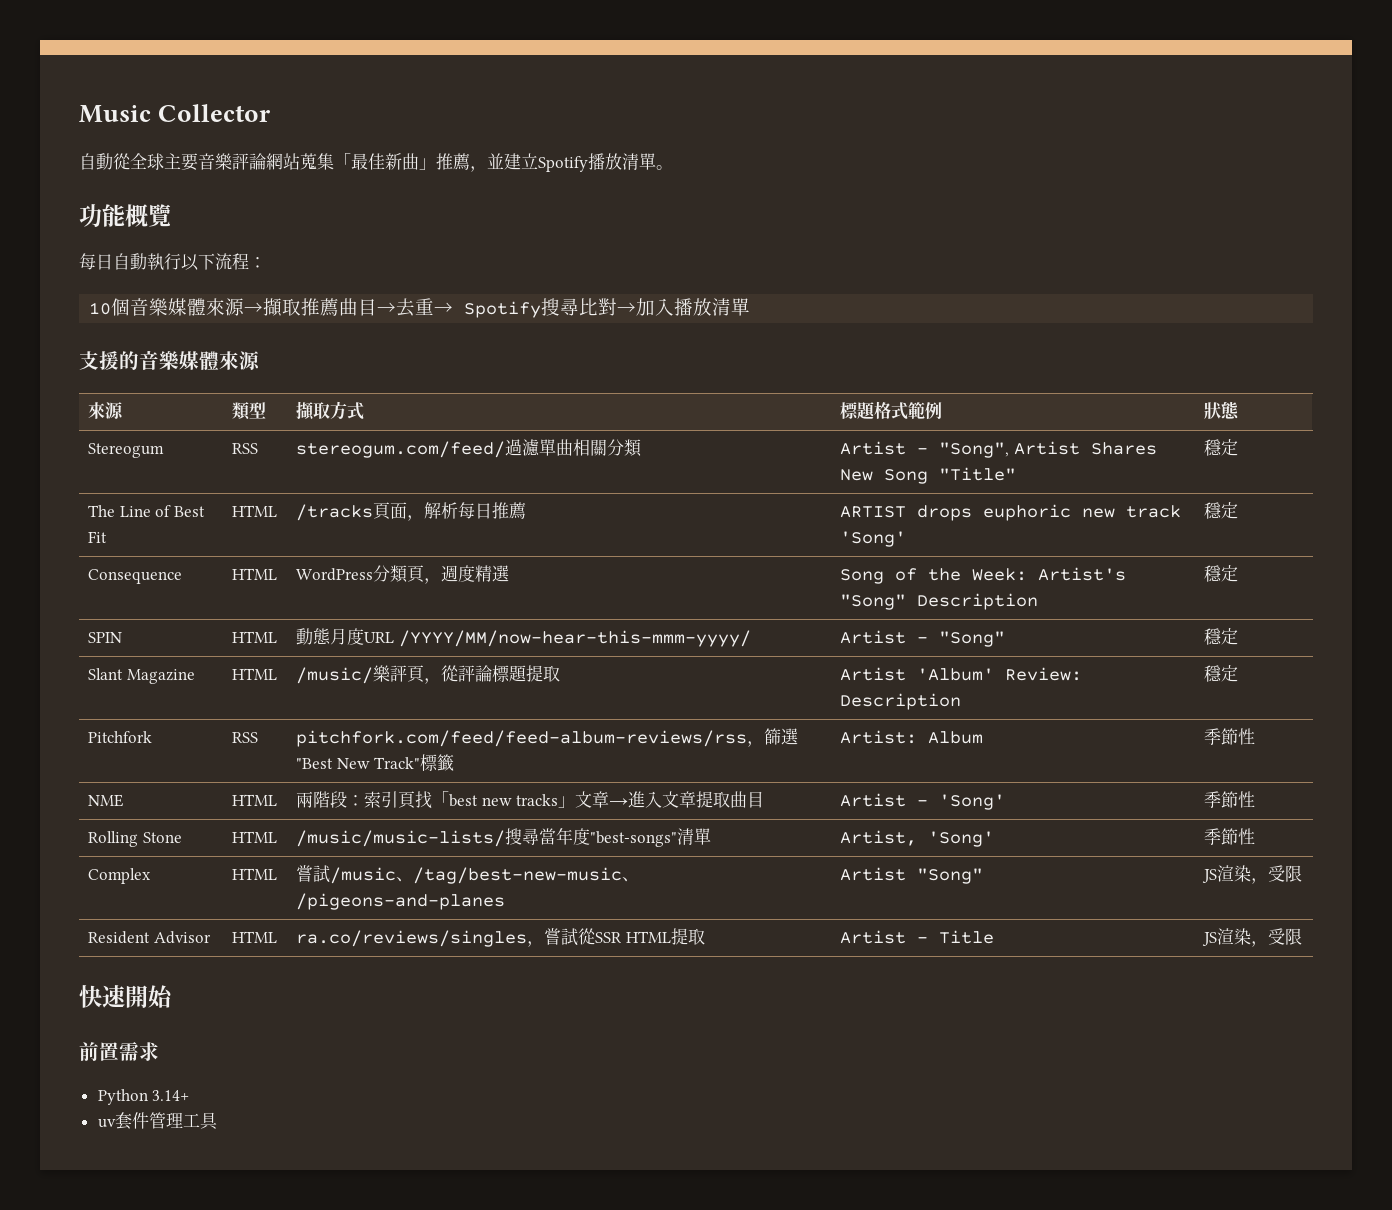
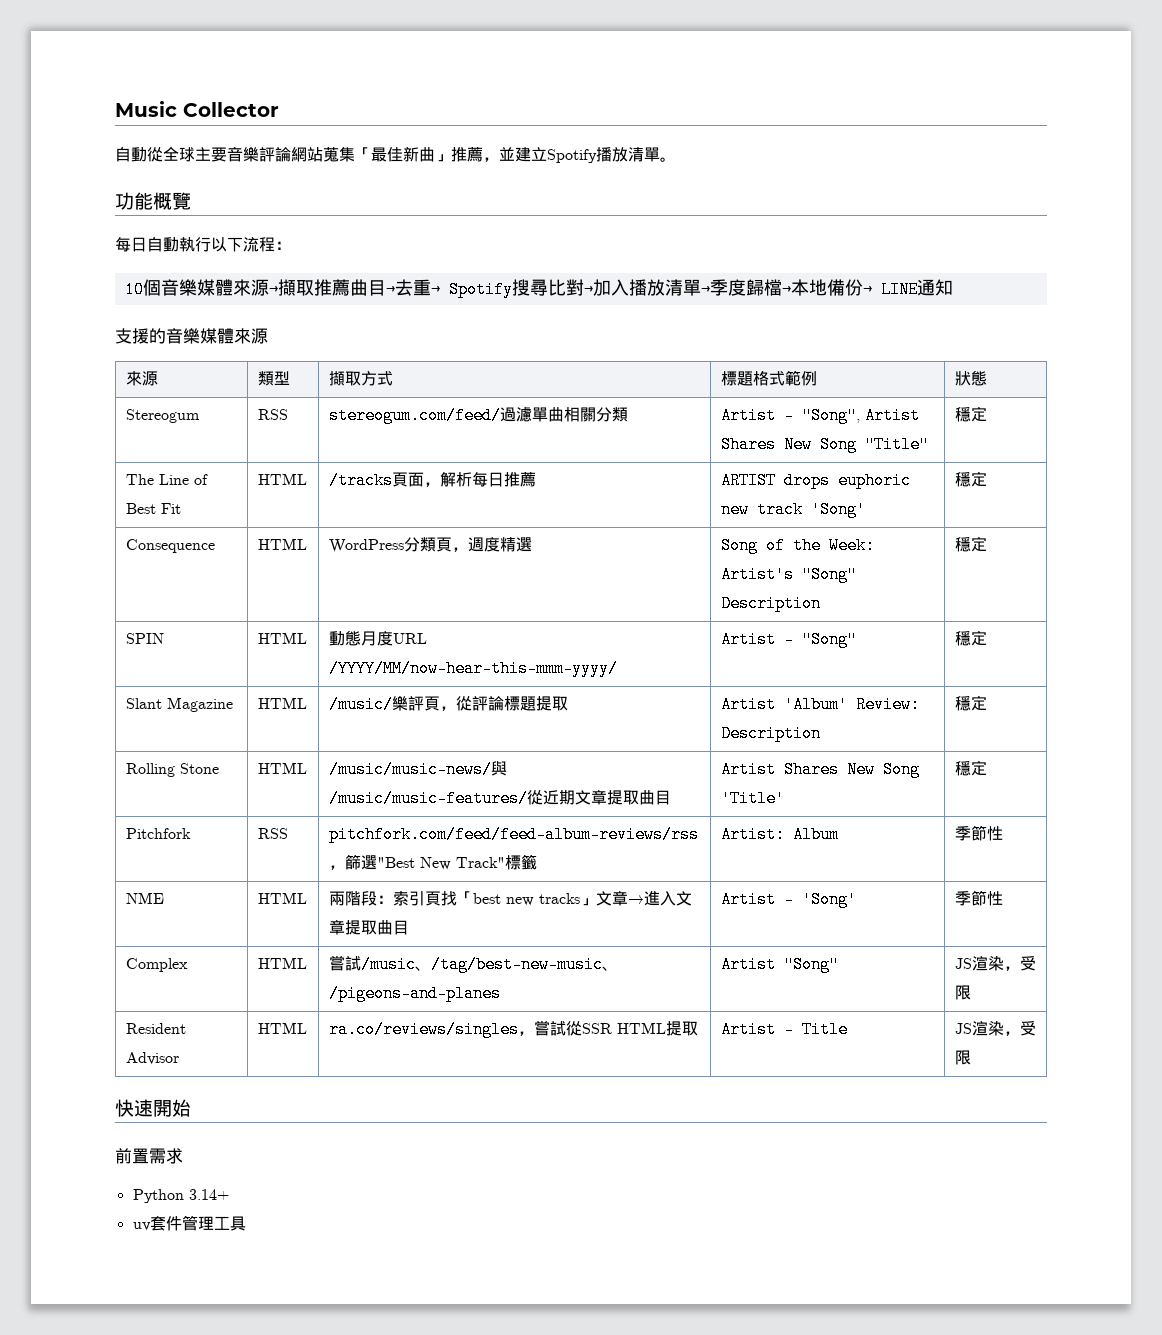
- 10個音樂媒體來源→擷取推薦曲目→去重→ Spotify搜尋比對→加入播放清單
+ 10個音樂媒體來源→擷取推薦曲目→去重→ Spotify搜尋比對→加入播放清單→季度歸檔→本地備份→ LINE通知
+ Rolling Stone | HTML | /music/music-news/與/music/music-features/從近期文章提取曲目 | Artist Shares New Song 'Title' | 穩定
- Rolling Stone | HTML | /music/music-lists/搜尋當年度"best-songs"清單 | Artist, 'Song' | 季節性

